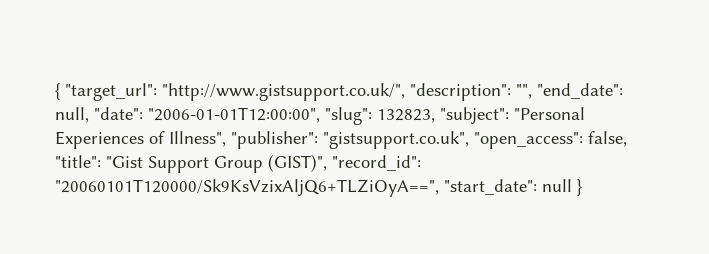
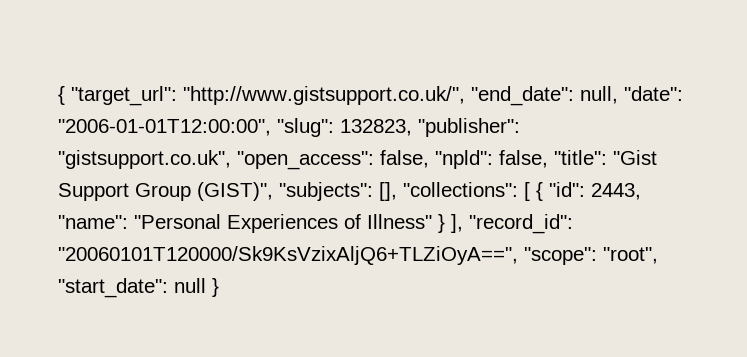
- { "target_url": "http://www.gistsupport.co.uk/", "description": "", "end_date": null, "date": "2006-01-01T12:00:00", "slug": 132823, "subject": "Personal Experiences of Illness", "publisher": "gistsupport.co.uk", "open_access": false, "title": "Gist Support Group (GIST)", "record_id": "20060101T120000/Sk9KsVzixAljQ6+TLZiOyA==", "start_date": null }
+ { "target_url": "http://www.gistsupport.co.uk/", "end_date": null, "date": "2006-01-01T12:00:00", "slug": 132823, "publisher": "gistsupport.co.uk", "open_access": false, "npld": false, "title": "Gist Support Group (GIST)", "subjects": [], "collections": [ { "id": 2443, "name": "Personal Experiences of Illness" } ], "record_id": "20060101T120000/Sk9KsVzixAljQ6+TLZiOyA==", "scope": "root", "start_date": null }

